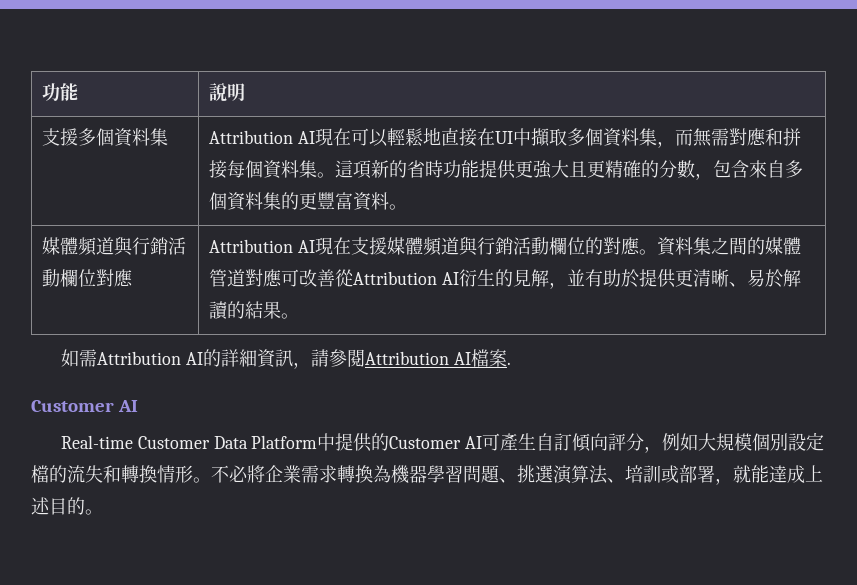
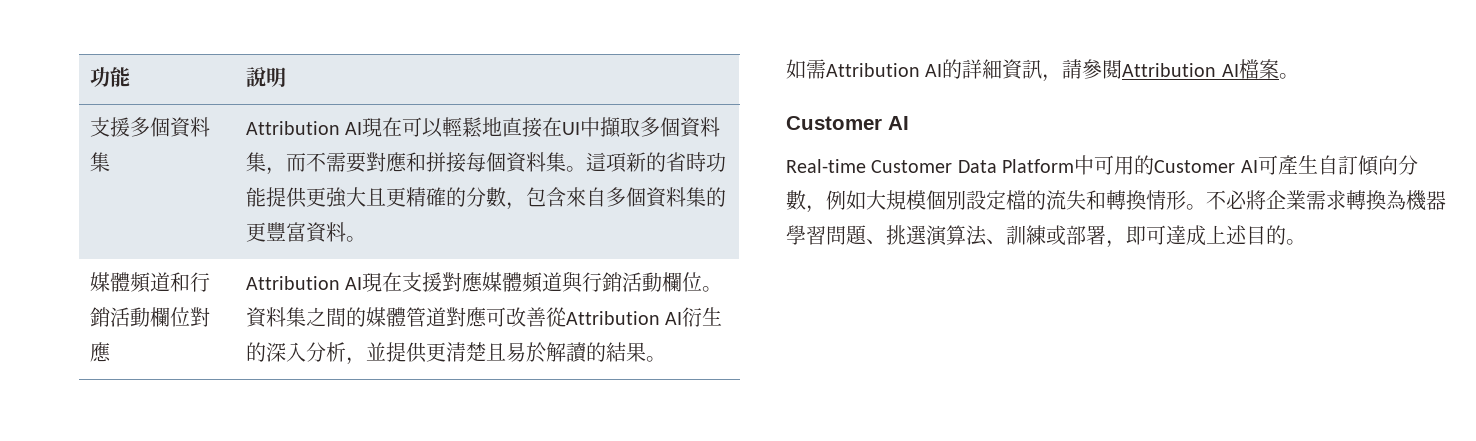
- Attribution AI現在可以輕鬆地直接在UI中擷取多個資料集，而無需對應和拼接每個資料集。
+ Attribution AI現在可以輕鬆地直接在UI中擷取多個資料集，而不需要對應和拼接每個資料集。
- 媒體頻道與行銷活動欄位對應 | Attribution AI現在支援媒體頻道與行銷活動欄位的對應。資料集之間的媒體管道對應可改善從Attribution AI衍生的見解，並有助於提供更清晰、易於解讀的結果。
+ 媒體頻道和行銷活動欄位對應 | Attribution AI現在支援對應媒體頻道與行銷活動欄位。資料集之間的媒體管道對應可改善從Attribution AI衍生的深入分析，並提供更清楚且易於解讀的結果。
- 如需Attribution AI的詳細資訊，請參閱Attribution AI檔案.
+ 如需Attribution AI的詳細資訊，請參閱Attribution AI檔案。
- Real-time Customer Data Platform中提供的Customer AI可產生自訂傾向評分，例如大規模個別設定檔的流失和轉換情形。
+ Real-time Customer Data Platform中可用的Customer AI可產生自訂傾向分數，例如大規模個別設定檔的流失和轉換情形。
- 不必將企業需求轉換為機器學習問題、挑選演算法、培訓或部署，就能達成上述目的。
+ 不必將企業需求轉換為機器學習問題、挑選演算法、訓練或部署，即可達成上述目的。

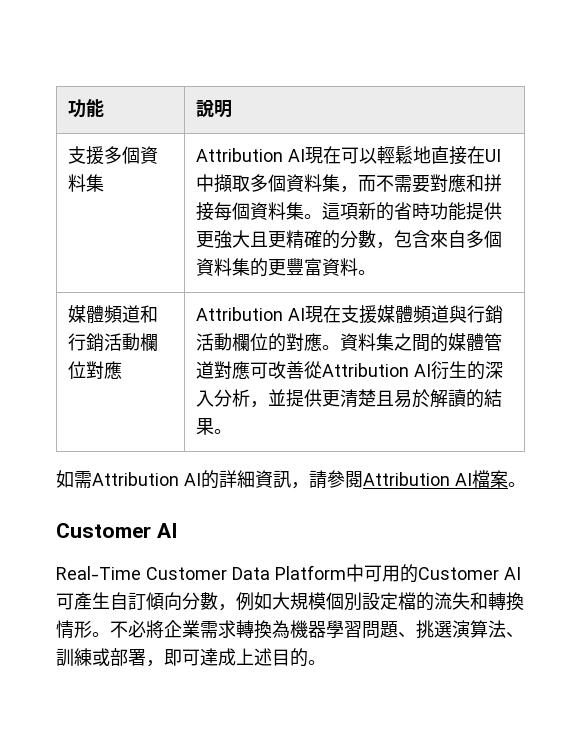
- 媒體頻道和行銷活動欄位對應 | Attribution AI現在支援對應媒體頻道與行銷活動欄位。資料集之間的媒體管道對應可改善從Attribution AI衍生的深入分析，並提供更清楚且易於解讀的結果。
+ 媒體頻道和行銷活動欄位對應 | Attribution AI現在支援媒體頻道與行銷活動欄位的對應。資料集之間的媒體管道對應可改善從Attribution AI衍生的深入分析，並提供更清楚且易於解讀的結果。
- Real-time Customer Data Platform中可用的Customer AI可產生自訂傾向分數，例如大規模個別設定檔的流失和轉換情形。
+ Real-Time Customer Data Platform中可用的Customer AI可產生自訂傾向分數，例如大規模個別設定檔的流失和轉換情形。

